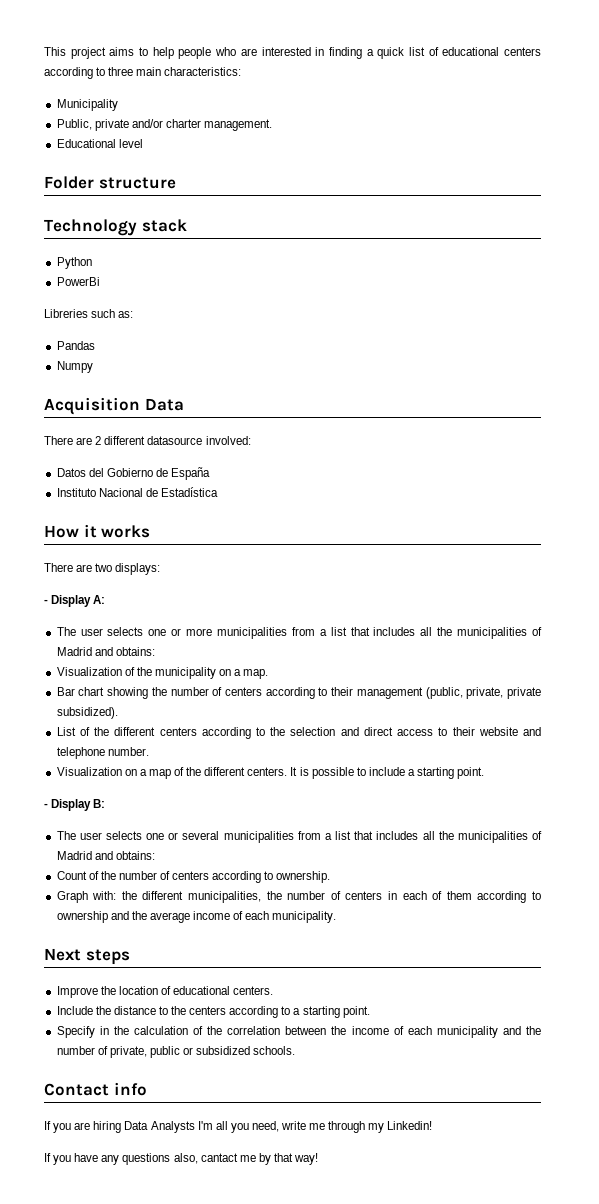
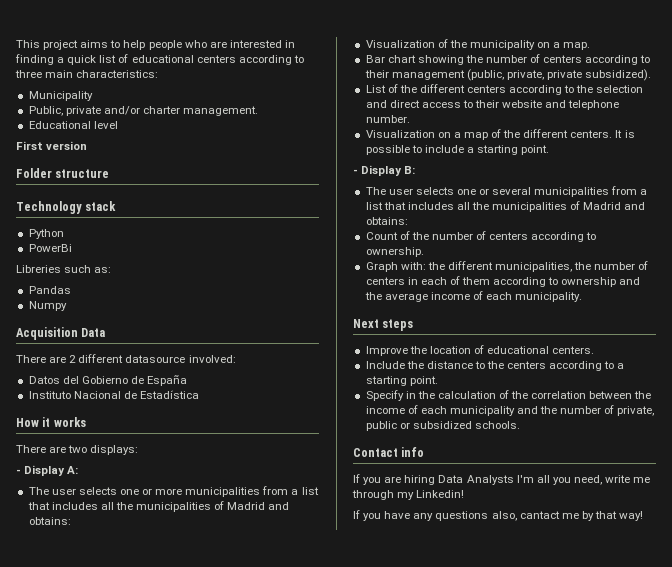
+ First version

